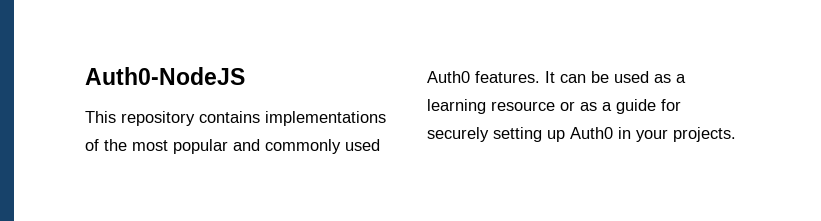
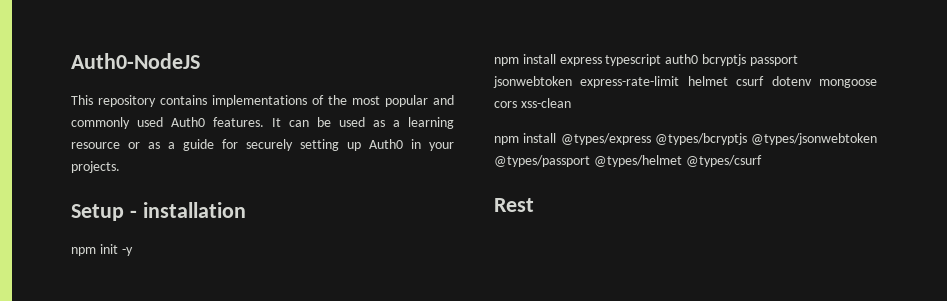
+ Setup - installation
+ npm init -y
+ npm install express typescript auth0 bcryptjs passport jsonwebtoken express-rate-limit helmet csurf dotenv mongoose cors xss-clean
+ npm install @types/express @types/bcryptjs @types/jsonwebtoken @types/passport @types/helmet @types/csurf
+ Rest

